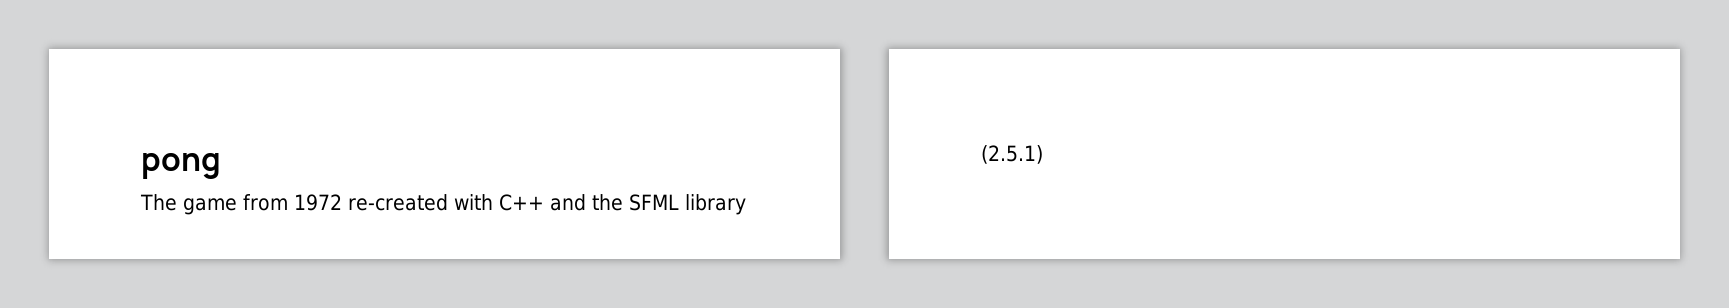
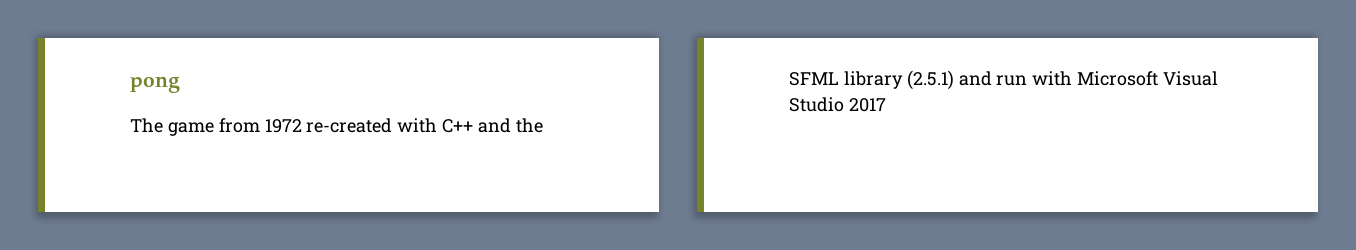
- The game from 1972 re-created with C++ and the SFML library (2.5.1)
+ The game from 1972 re-created with C++ and the SFML library (2.5.1) and run with Microsoft Visual Studio 2017

